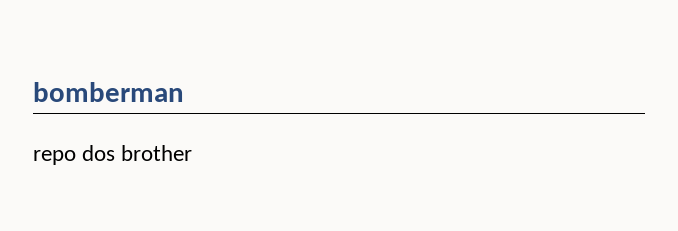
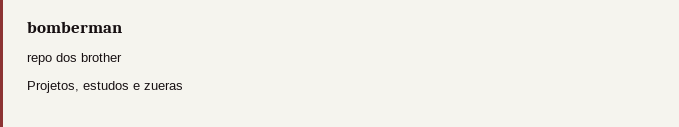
+ Projetos, estudos e zueras

